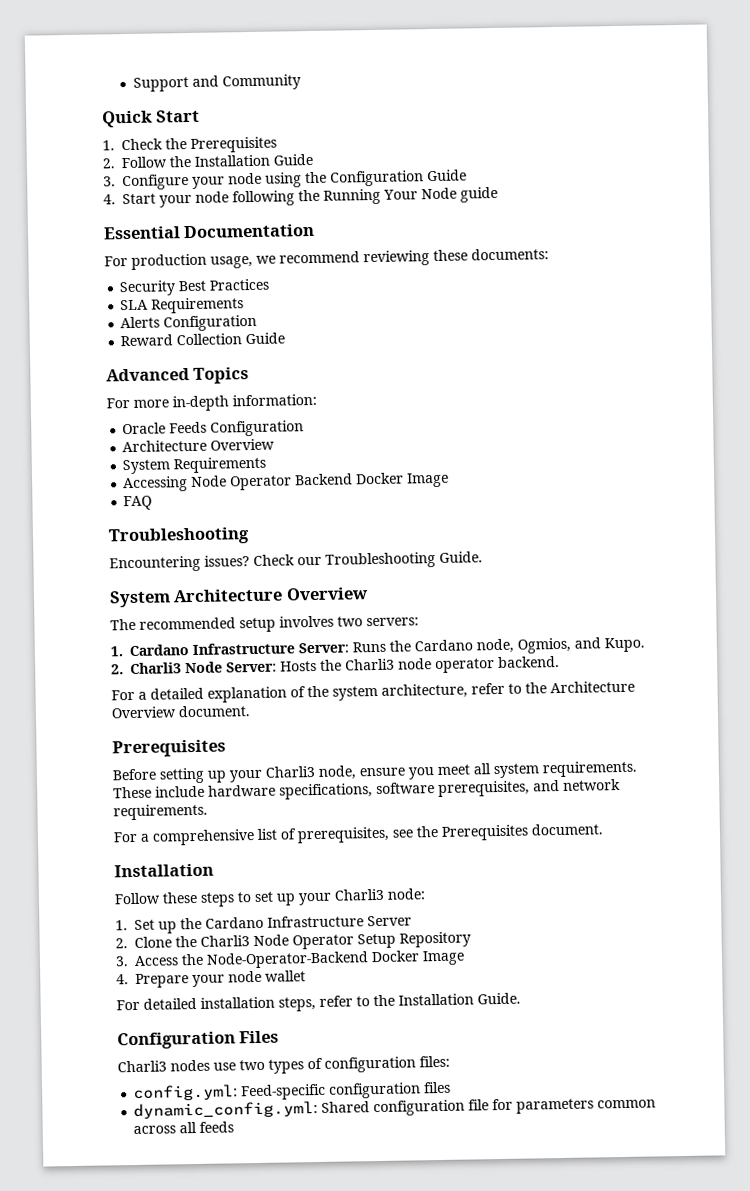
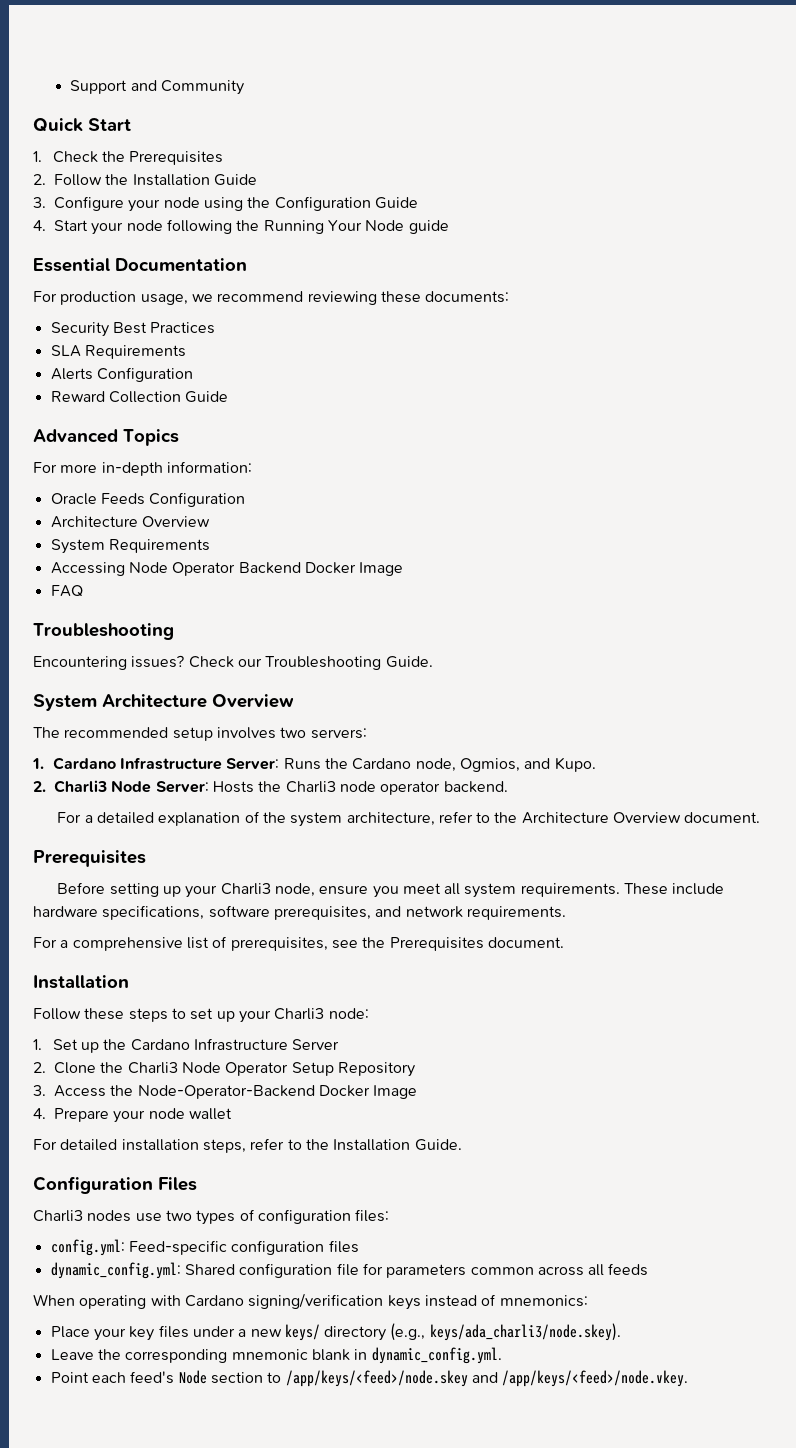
+ When operating with Cardano signing/verification keys instead of mnemonics:
+ Place your key files under a new keys/ directory (e.g., keys/ada_charli3/node.skey).
+ Leave the corresponding mnemonic blank in dynamic_config.yml.
+ Point each feed's Node section to /app/keys/<feed>/node.skey and /app/keys/<feed>/node.vkey.

